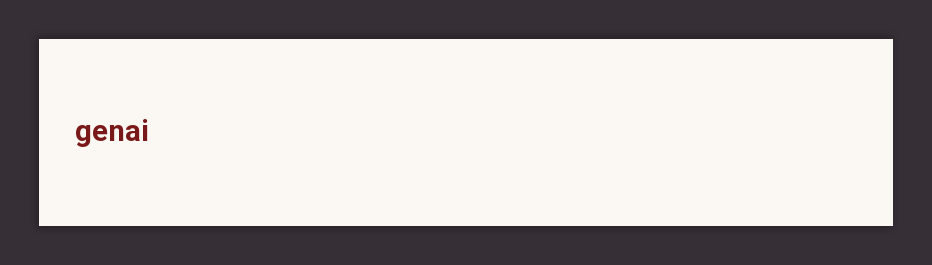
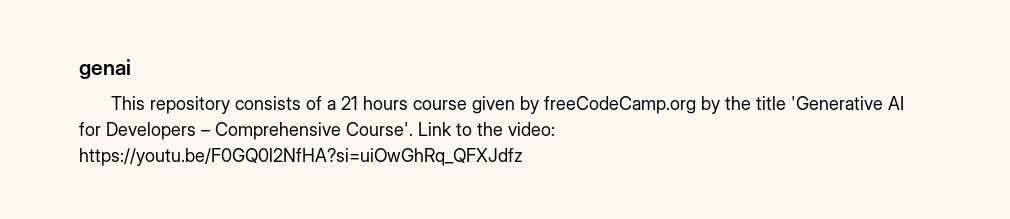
+ This repository consists of a 21 hours course given by freeCodeCamp.org by the title 'Generative AI for Developers – Comprehensive Course'. Link to the video: https://youtu.be/F0GQ0l2NfHA?si=uiOwGhRq_QFXJdfz

